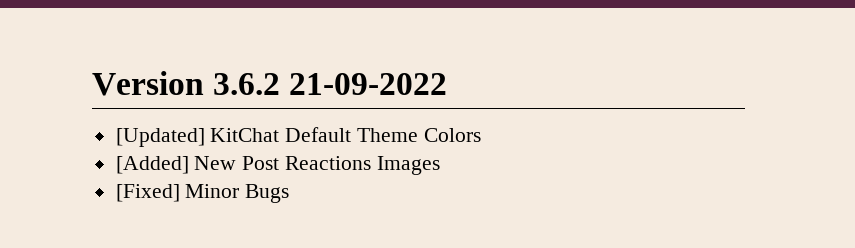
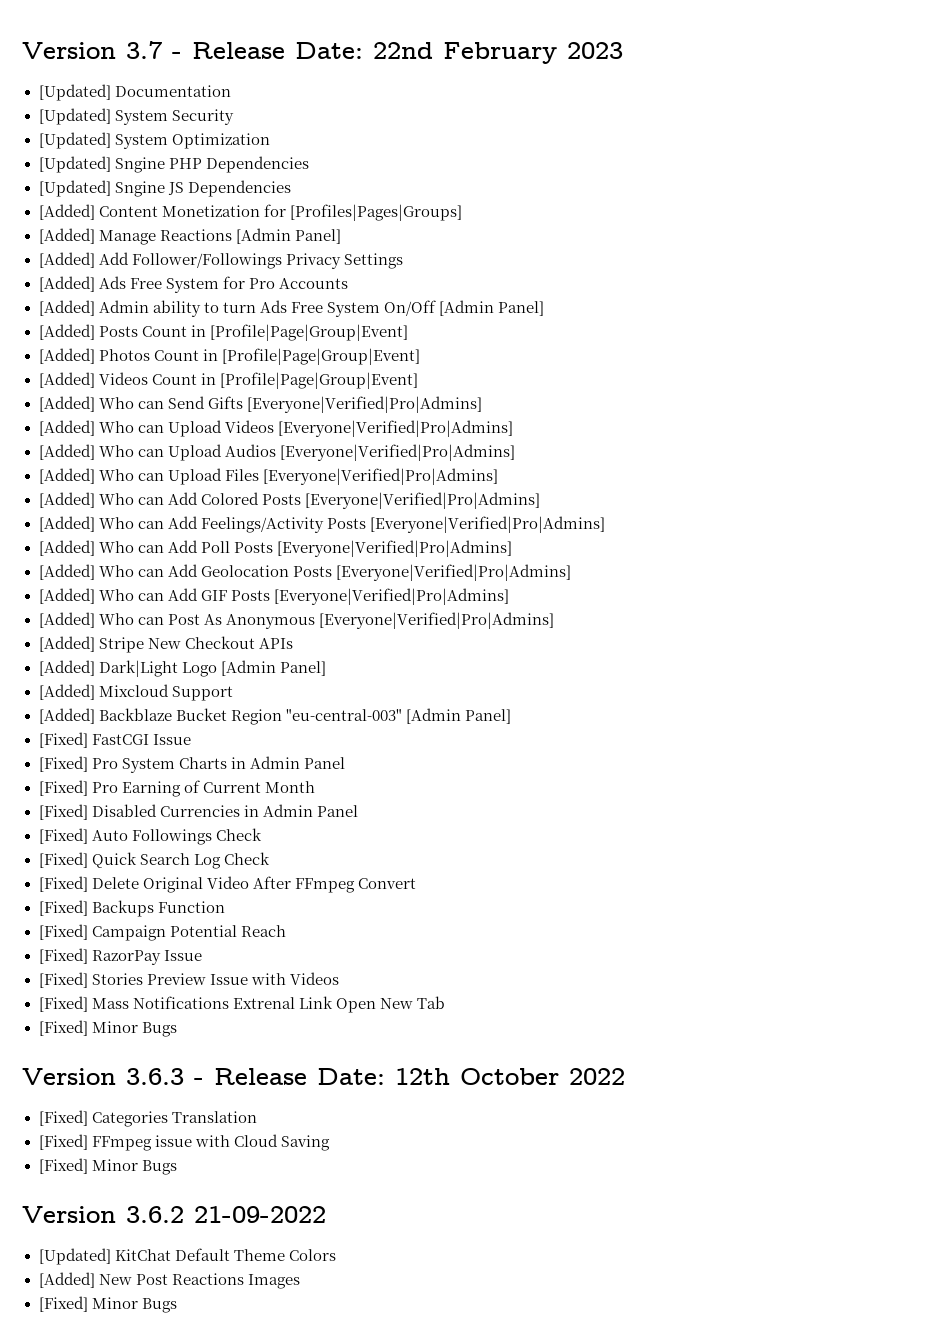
+ Version 3.7 - Release Date: 22nd February 2023
+ [Updated] Documentation
+ [Updated] System Security
+ [Updated] System Optimization
+ [Updated] Sngine PHP Dependencies
+ [Updated] Sngine JS Dependencies
+ [Added] Content Monetization for [Profiles|Pages|Groups]
+ [Added] Manage Reactions [Admin Panel]
+ [Added] Add Follower/Followings Privacy Settings
+ [Added] Ads Free System for Pro Accounts
+ [Added] Admin ability to turn Ads Free System On/Off [Admin Panel]
+ [Added] Posts Count in [Profile|Page|Group|Event]
+ [Added] Photos Count in [Profile|Page|Group|Event]
+ [Added] Videos Count in [Profile|Page|Group|Event]
+ [Added] Who can Send Gifts [Everyone|Verified|Pro|Admins]
+ [Added] Who can Upload Videos [Everyone|Verified|Pro|Admins]
+ [Added] Who can Upload Audios [Everyone|Verified|Pro|Admins]
+ [Added] Who can Upload Files [Everyone|Verified|Pro|Admins]
+ [Added] Who can Add Colored Posts [Everyone|Verified|Pro|Admins]
+ [Added] Who can Add Feelings/Activity Posts [Everyone|Verified|Pro|Admins]
+ [Added] Who can Add Poll Posts [Everyone|Verified|Pro|Admins]
+ [Added] Who can Add Geolocation Posts [Everyone|Verified|Pro|Admins]
+ [Added] Who can Add GIF Posts [Everyone|Verified|Pro|Admins]
+ [Added] Who can Post As Anonymous [Everyone|Verified|Pro|Admins]
+ [Added] Stripe New Checkout APIs
+ [Added] Dark|Light Logo [Admin Panel]
+ [Added] Mixcloud Support
+ [Added] Backblaze Bucket Region "eu-central-003" [Admin Panel]
+ [Fixed] FastCGI Issue
+ [Fixed] Pro System Charts in Admin Panel
+ [Fixed] Pro Earning of Current Month
+ [Fixed] Disabled Currencies in Admin Panel
+ [Fixed] Auto Followings Check
+ [Fixed] Quick Search Log Check
+ [Fixed] Delete Original Video After FFmpeg Convert
+ [Fixed] Backups Function
+ [Fixed] Campaign Potential Reach
+ [Fixed] RazorPay Issue
+ [Fixed] Stories Preview Issue with Videos
+ [Fixed] Mass Notifications Extrenal Link Open New Tab
+ [Fixed] Minor Bugs
+ Version 3.6.3 - Release Date: 12th October 2022
+ [Fixed] Categories Translation
+ [Fixed] FFmpeg issue with Cloud Saving
+ [Fixed] Minor Bugs

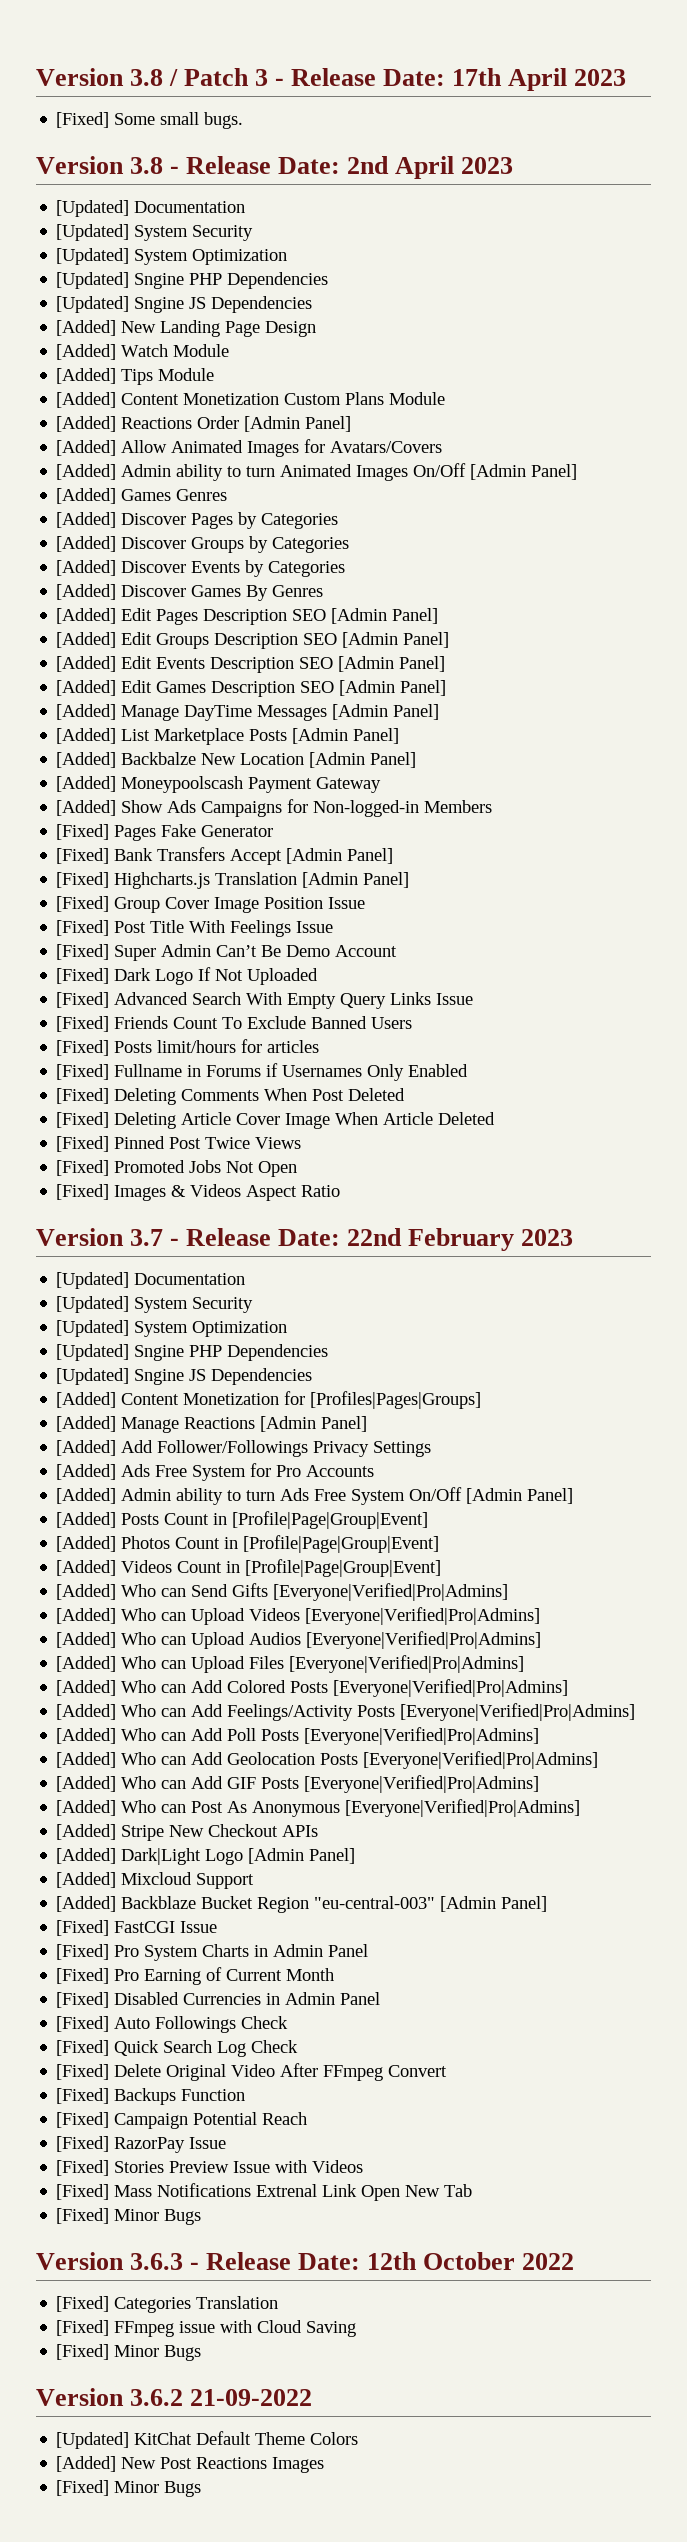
+ Version 3.8 / Patch 3 - Release Date: 17th April 2023
+ [Fixed] Some small bugs.
+ Version 3.8 - Release Date: 2nd April 2023
+ [Updated] Documentation
+ [Updated] System Security
+ [Updated] System Optimization
+ [Updated] Sngine PHP Dependencies
+ [Updated] Sngine JS Dependencies
+ [Added] New Landing Page Design
+ [Added] Watch Module
+ [Added] Tips Module
+ [Added] Content Monetization Custom Plans Module
+ [Added] Reactions Order [Admin Panel]
+ [Added] Allow Animated Images for Avatars/Covers
+ [Added] Admin ability to turn Animated Images On/Off [Admin Panel]
+ [Added] Games Genres
+ [Added] Discover Pages by Categories
+ [Added] Discover Groups by Categories
+ [Added] Discover Events by Categories
+ [Added] Discover Games By Genres
+ [Added] Edit Pages Description SEO [Admin Panel]
+ [Added] Edit Groups Description SEO [Admin Panel]
+ [Added] Edit Events Description SEO [Admin Panel]
+ [Added] Edit Games Description SEO [Admin Panel]
+ [Added] Manage DayTime Messages [Admin Panel]
+ [Added] List Marketplace Posts [Admin Panel]
+ [Added] Backbalze New Location [Admin Panel]
+ [Added] Moneypoolscash Payment Gateway
+ [Added] Show Ads Campaigns for Non-logged-in Members
+ [Fixed] Pages Fake Generator
+ [Fixed] Bank Transfers Accept [Admin Panel]
+ [Fixed] Highcharts.js Translation [Admin Panel]
+ [Fixed] Group Cover Image Position Issue
+ [Fixed] Post Title With Feelings Issue
+ [Fixed] Super Admin Can’t Be Demo Account
+ [Fixed] Dark Logo If Not Uploaded
+ [Fixed] Advanced Search With Empty Query Links Issue
+ [Fixed] Friends Count To Exclude Banned Users
+ [Fixed] Posts limit/hours for articles
+ [Fixed] Fullname in Forums if Usernames Only Enabled
+ [Fixed] Deleting Comments When Post Deleted
+ [Fixed] Deleting Article Cover Image When Article Deleted
+ [Fixed] Pinned Post Twice Views
+ [Fixed] Promoted Jobs Not Open
+ [Fixed] Images & Videos Aspect Ratio

